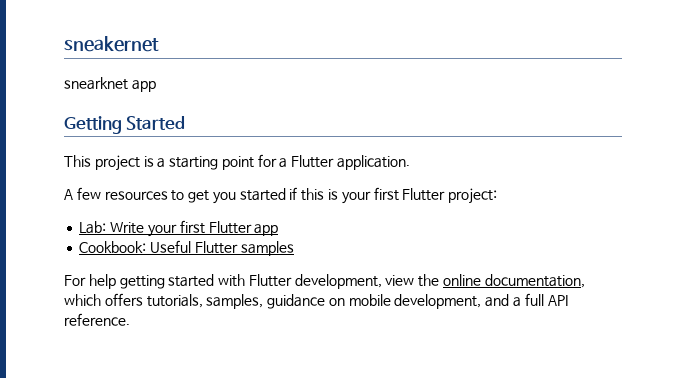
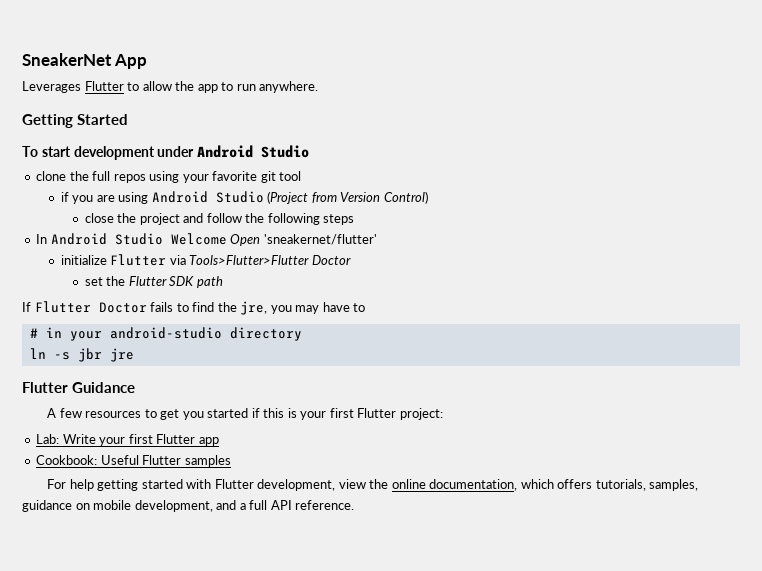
- sneakernet
- snearknet app
+ SneakerNet App
+ Leverages Flutter to allow the app to run anywhere.
  Getting Started
- This project is a starting point for a Flutter application.
+ To start development under Android Studio
+ clone the full repos using your favorite git tool
+ if you are using Android Studio (Project from Version Control)
+ close the project and follow the following steps
+ In Android Studio Welcome Open 'sneakernet/flutter'
+ initialize Flutter via Tools>Flutter>Flutter Doctor
+ set the Flutter SDK path
+ If Flutter Doctor fails to find the jre, you may have to
+ # in your android-studio directory
+ ln -s jbr jre
+ Flutter Guidance

